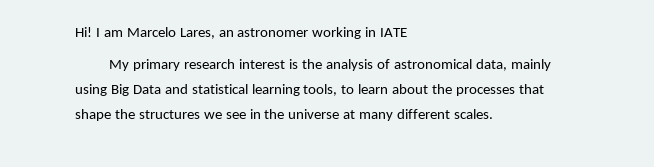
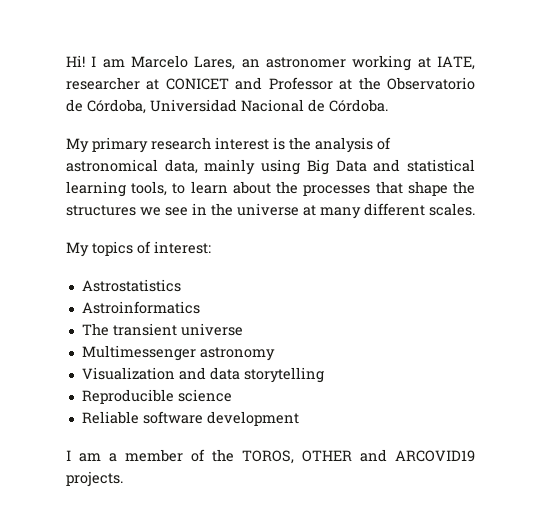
- I am Marcelo Lares, an astronomer working in IATE
+ I am Marcelo Lares, an astronomer working at IATE, researcher at CONICET and Professor at the Observatorio de Córdoba, Universidad Nacional de Córdoba.
+ My topics of interest:
+ Astrostatistics
+ Astroinformatics
+ The transient universe
+ Multimessenger astronomy
+ Visualization and data storytelling
+ Reproducible science
+ Reliable software development
+ I am a member of the TOROS, OTHER and ARCOVID19 projects.

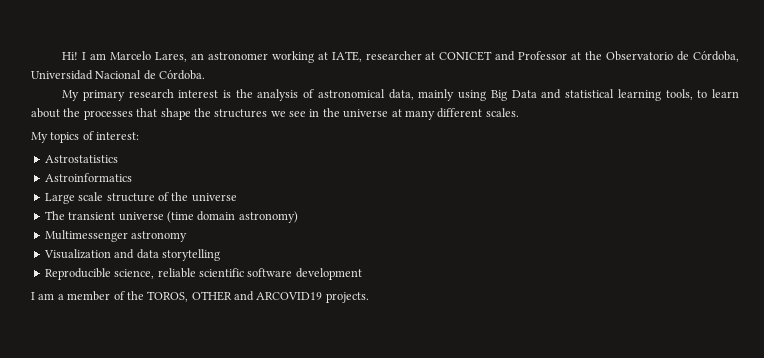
+ Large scale structure of the universe
- The transient universe
+ The transient universe (time domain astronomy)
- Reproducible science
- Reliable software development
+ Reproducible science, reliable scientific software development

